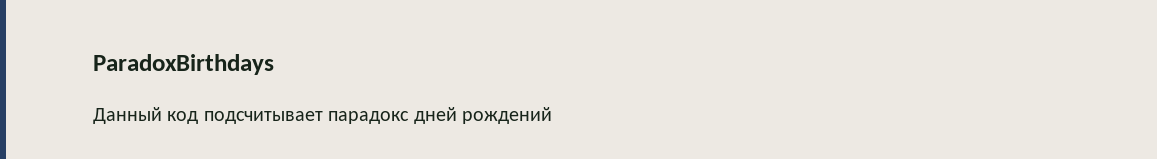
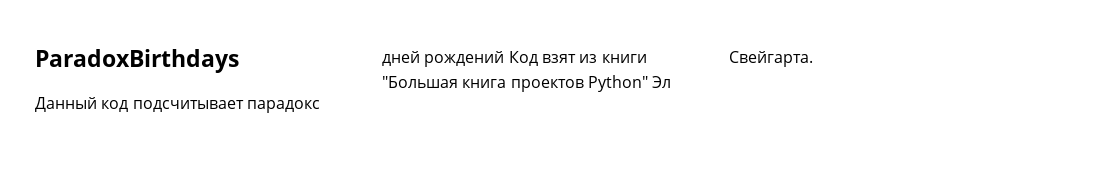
- Данный код подсчитывает парадокс дней рождений
+ Данный код подсчитывает парадокс дней рождений Код взят из книги "Большая книга проектов Python" Эл Свейгарта.

